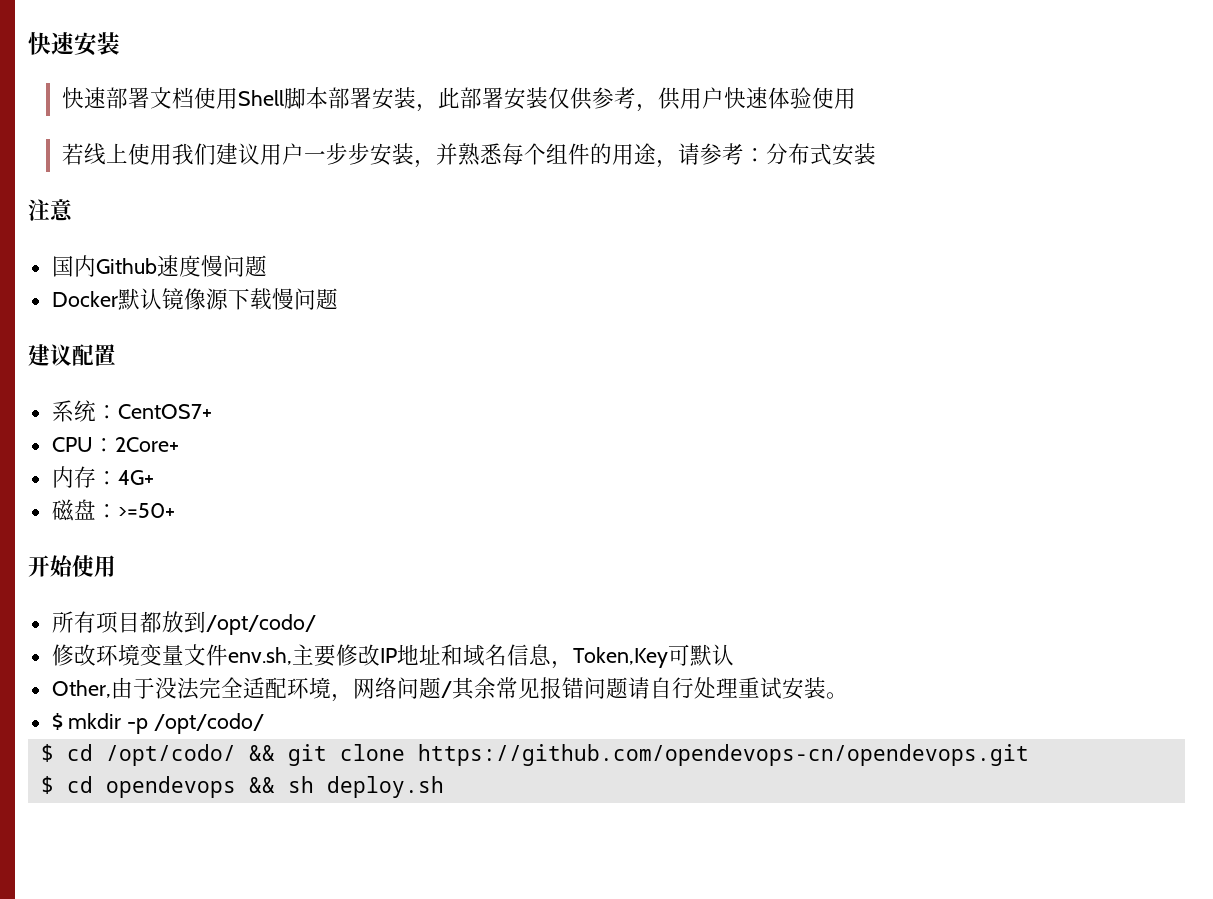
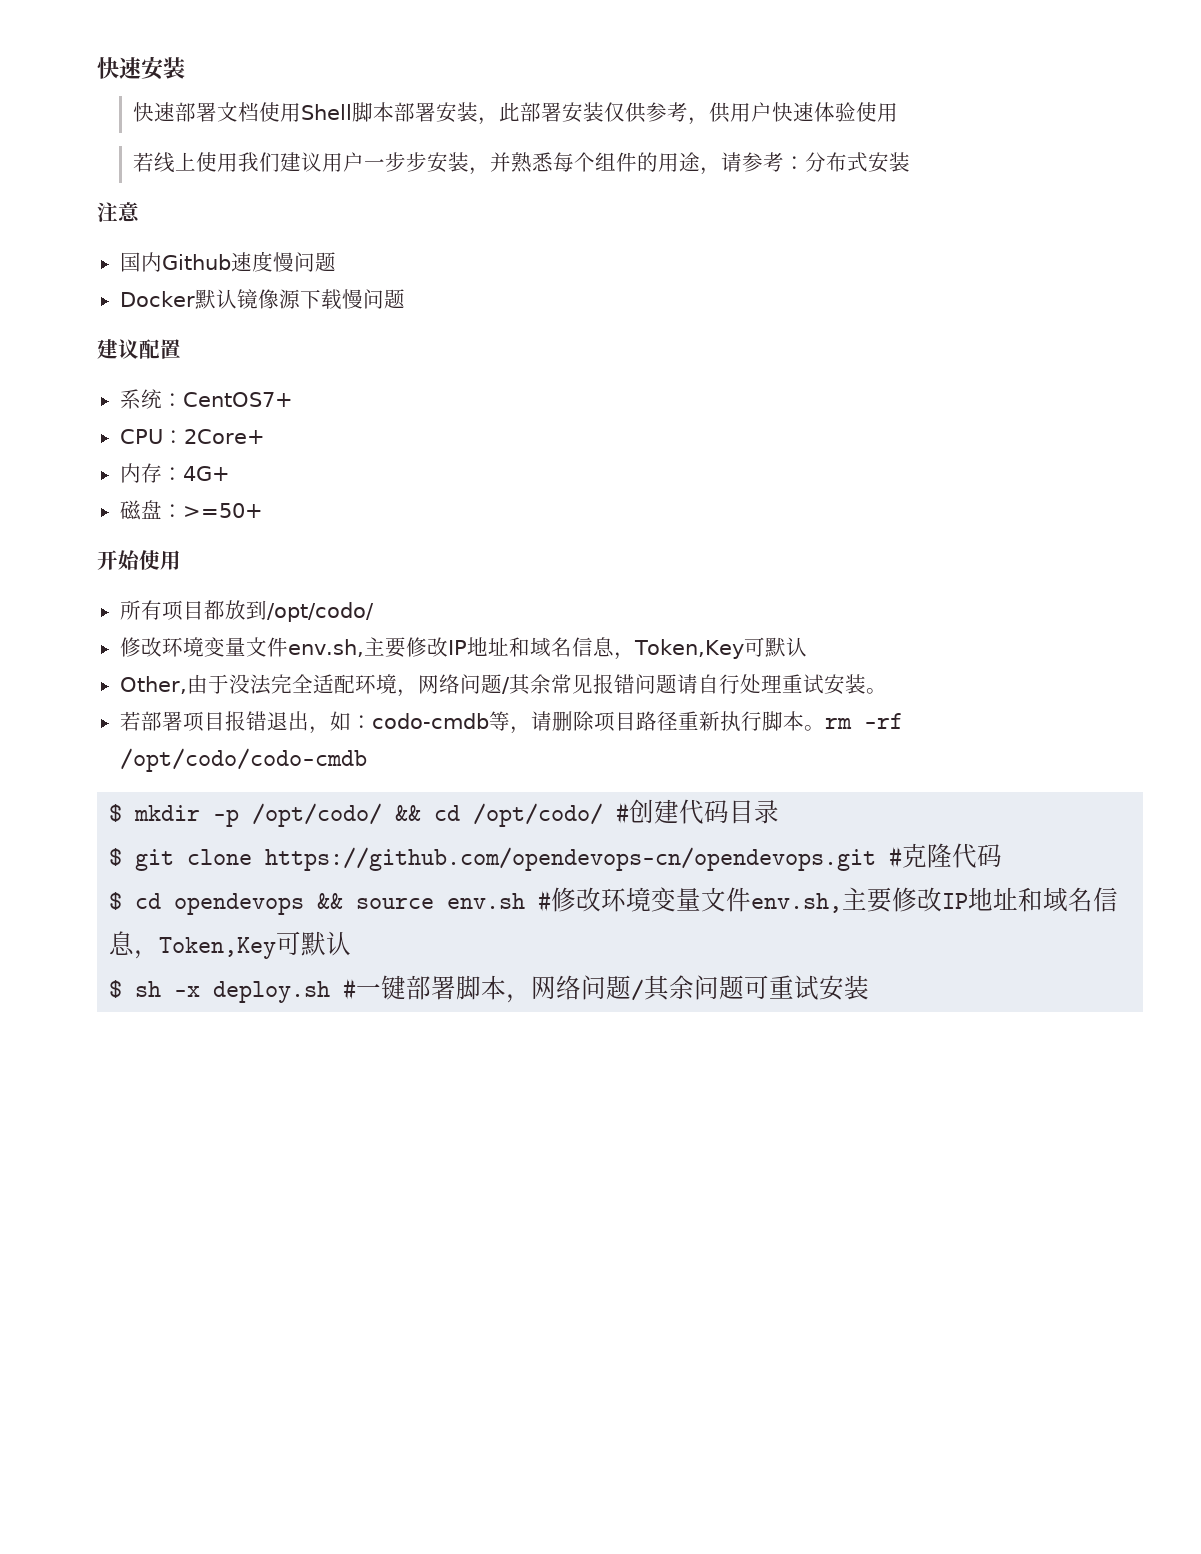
- $ mkdir -p /opt/codo/
- $ cd /opt/codo/ && git clone https://github.com/opendevops-cn/opendevops.git
+ 若部署项目报错退出，如：codo-cmdb等，请删除项目路径重新执行脚本。rm -rf /opt/codo/codo-cmdb
+ $ mkdir -p /opt/codo/ && cd /opt/codo/ #创建代码目录
+ $ git clone https://github.com/opendevops-cn/opendevops.git #克隆代码
- $ cd opendevops && sh deploy.sh
+ $ cd opendevops && source env.sh #修改环境变量文件env.sh,主要修改IP地址和域名信息，Token,Key可默认
+ $ sh -x deploy.sh #一键部署脚本，网络问题/其余问题可重试安装

